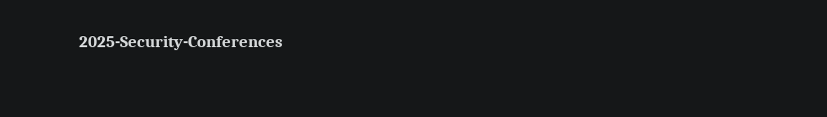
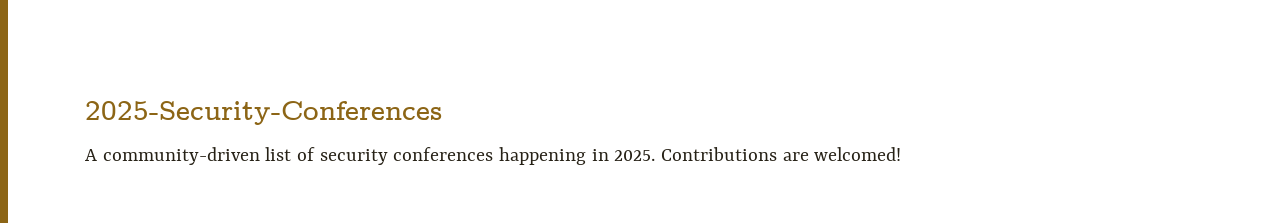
+ A community-driven list of security conferences happening in 2025. Contributions are welcomed!

